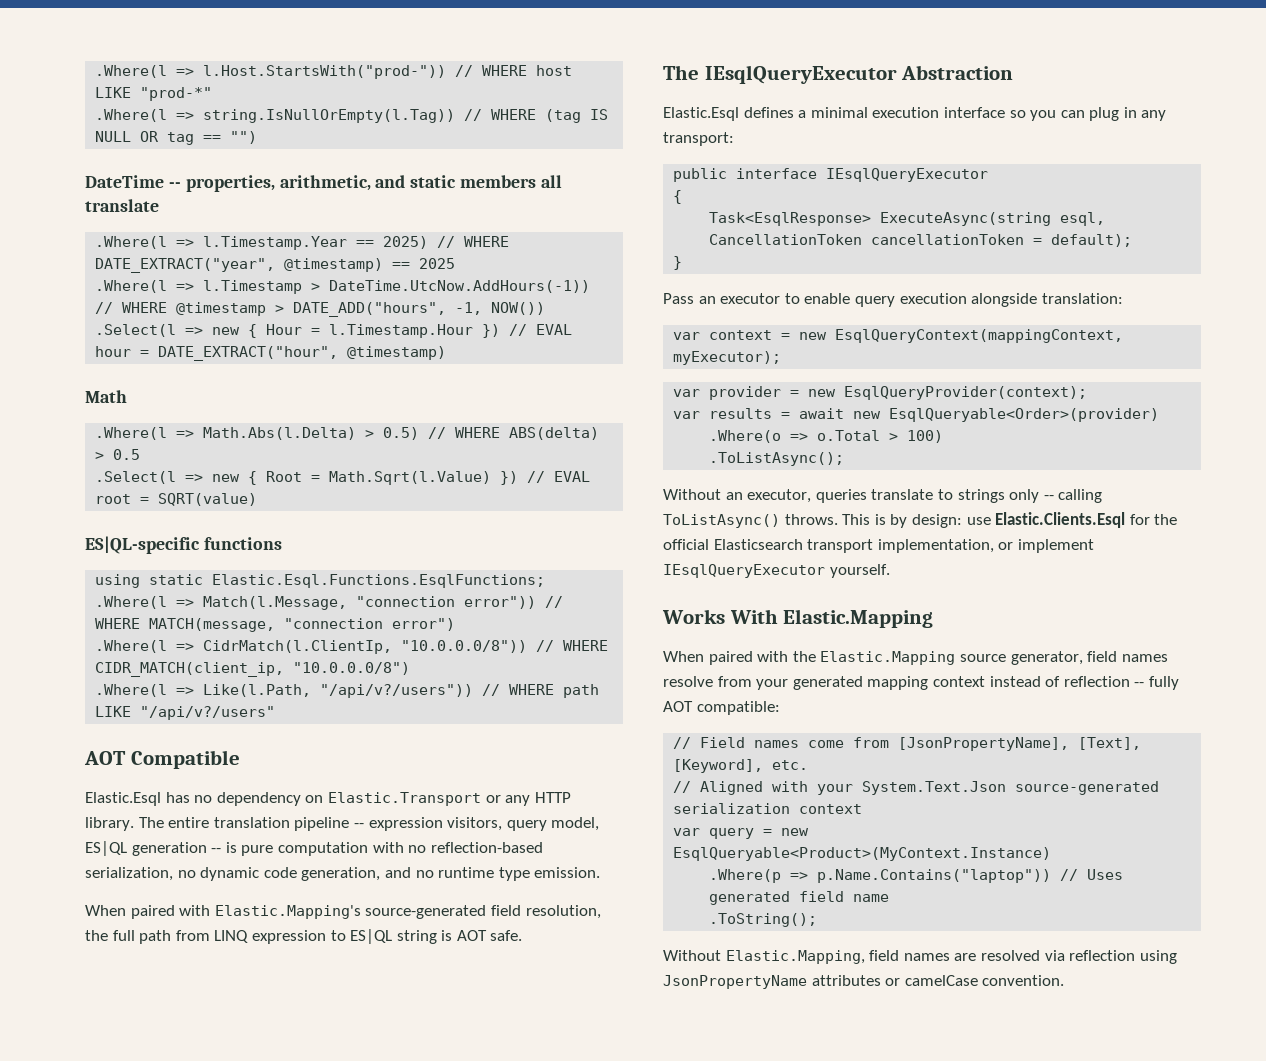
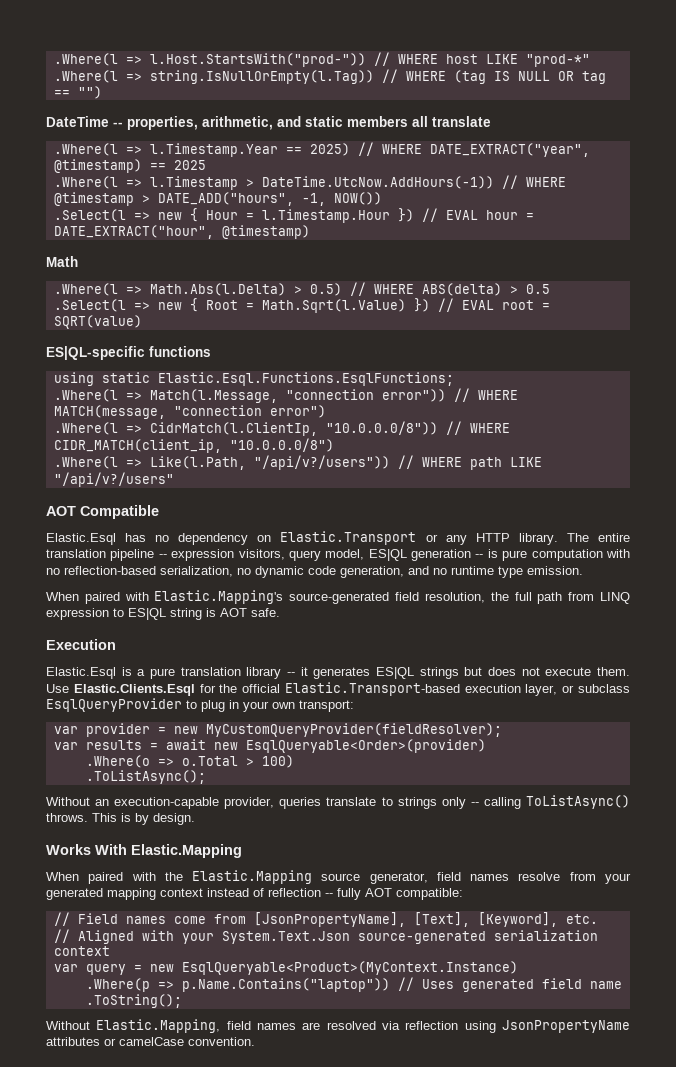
- The IEsqlQueryExecutor Abstraction
- Elastic.Esql defines a minimal execution interface so you can plug in any transport:
- public interface IEsqlQueryExecutor
- {
- Task<EsqlResponse> ExecuteAsync(string esql, CancellationToken cancellationToken = default);
- }
- Pass an executor to enable query execution alongside translation:
- var context = new EsqlQueryContext(mappingContext, myExecutor);
+ Execution
+ Elastic.Esql is a pure translation library -- it generates ES|QL strings but does not execute them. Use Elastic.Clients.Esql for the official Elastic.Transport-based execution layer, or subclass EsqlQueryProvider to plug in your own transport:
- var provider = new EsqlQueryProvider(context);
+ var provider = new MyCustomQueryProvider(fieldResolver);
- Without an executor, queries translate to strings only -- calling ToListAsync() throws.
+ Without an execution-capable provider, queries translate to strings only -- calling ToListAsync() throws.
- This is by design: use Elastic.Clients.Esql for the official Elasticsearch transport implementation, or implement IEsqlQueryExecutor yourself.
+ This is by design.

